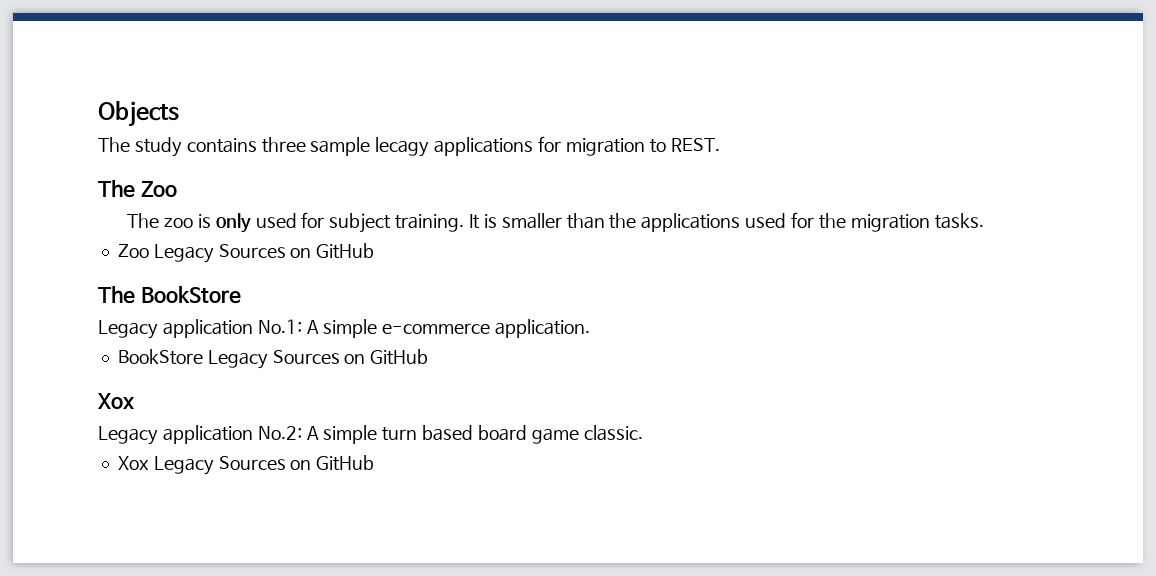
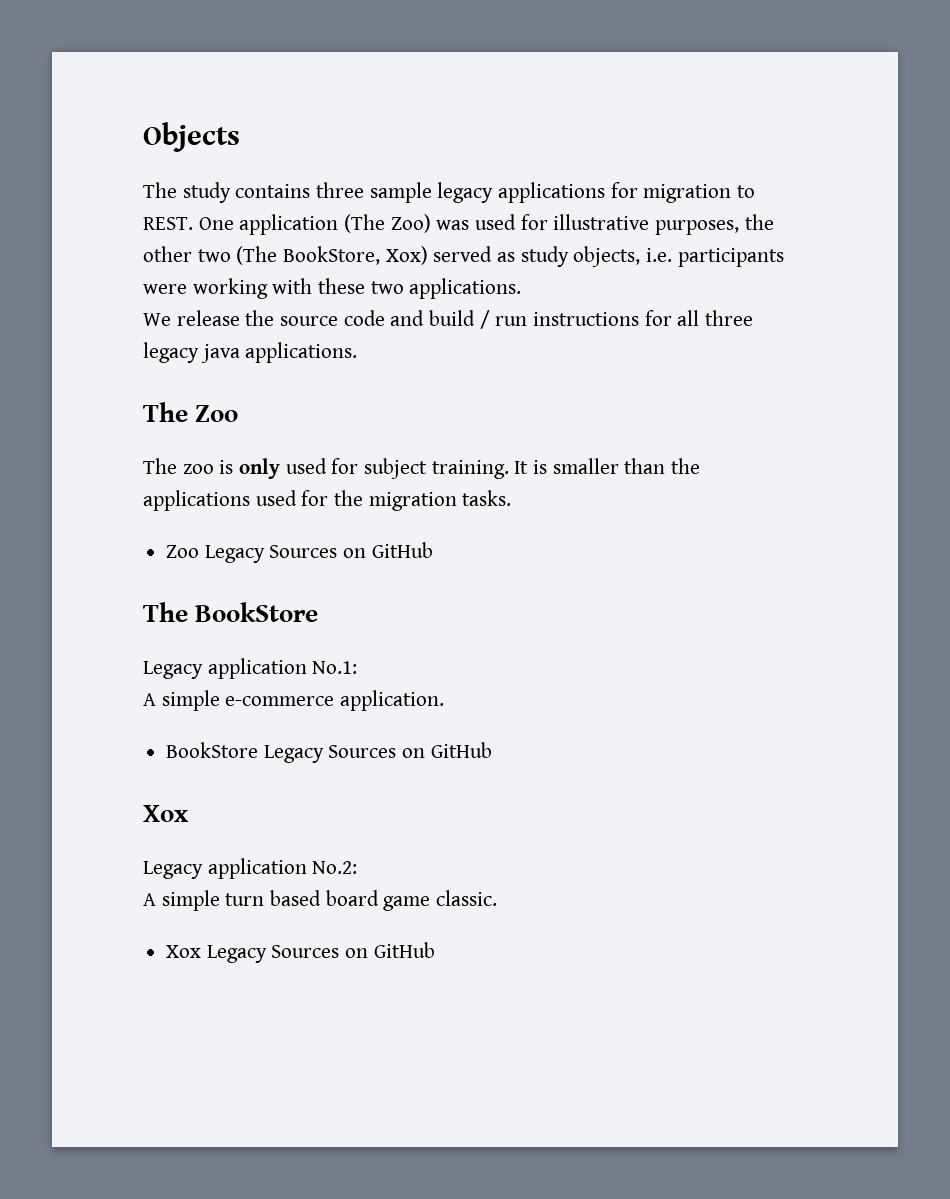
- The study contains three sample lecagy applications for migration to REST.
+ The study contains three sample legacy applications for migration to REST. One application (The Zoo) was used for illustrative purposes, the other two (The BookStore, Xox) served as study objects, i.e. participants were working with these two applications.
+ We release the source code and build / run instructions for all three legacy java applications.
- Legacy application No.1: A simple e-commerce application.
+ Legacy application No.1:
+ A simple e-commerce application.
- Legacy application No.2: A simple turn based board game classic.
+ Legacy application No.2:
+ A simple turn based board game classic.

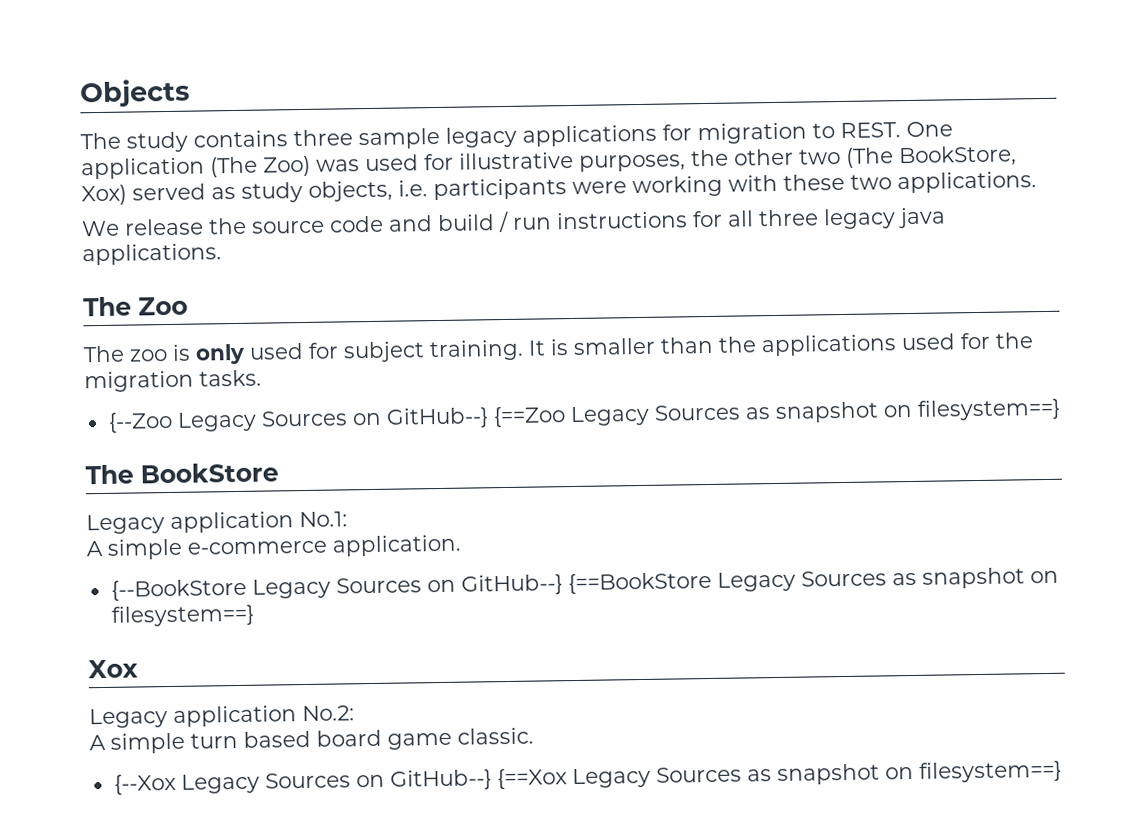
- Zoo Legacy Sources on GitHub
+ {--Zoo Legacy Sources on GitHub--} {==Zoo Legacy Sources as snapshot on filesystem==}
- BookStore Legacy Sources on GitHub
+ {--BookStore Legacy Sources on GitHub--} {==BookStore Legacy Sources as snapshot on filesystem==}
- Xox Legacy Sources on GitHub
+ {--Xox Legacy Sources on GitHub--} {==Xox Legacy Sources as snapshot on filesystem==}

